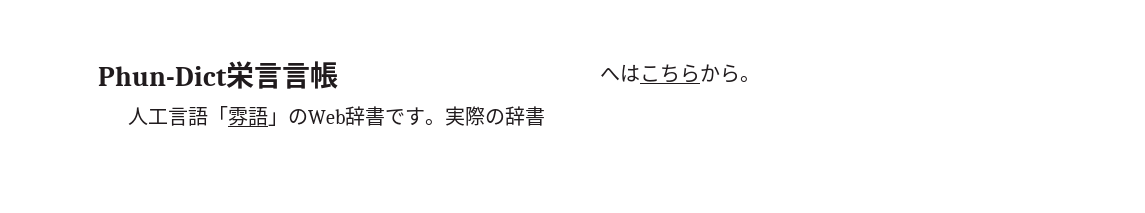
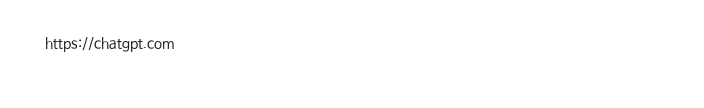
- Phun-Dict栄言言帳
- 人工言語「雰語」のWeb辞書です。実際の辞書へはこちらから。
+ https://chatgpt.com

